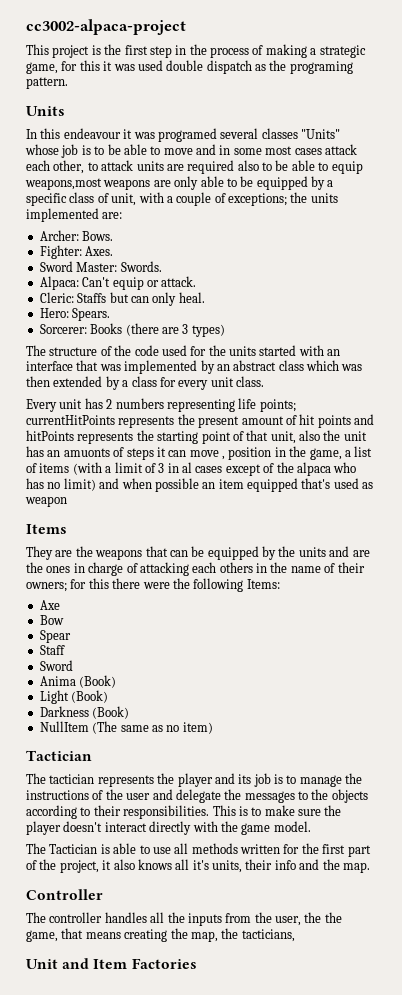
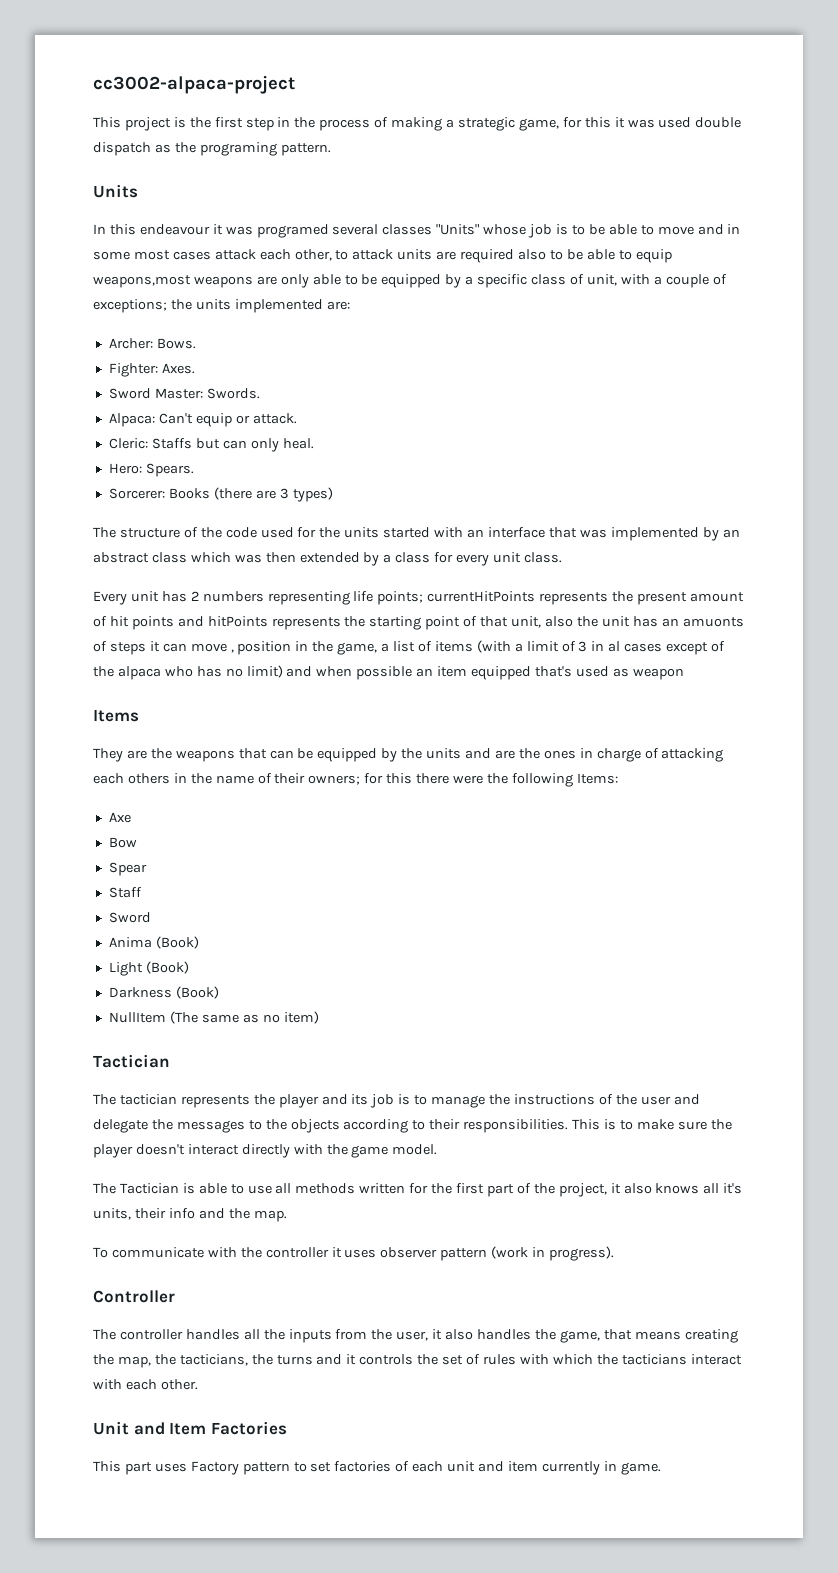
+ To communicate with the controller it uses observer pattern (work in progress).
- The controller handles all the inputs from the user, the the game, that means creating the map, the tacticians,
+ The controller handles all the inputs from the user, it also handles the game, that means creating the map, the tacticians, the turns and it controls the set of rules with which the tacticians interact with each other.
  Unit and Item Factories
+ This part uses Factory pattern to set factories of each unit and item currently in game.

